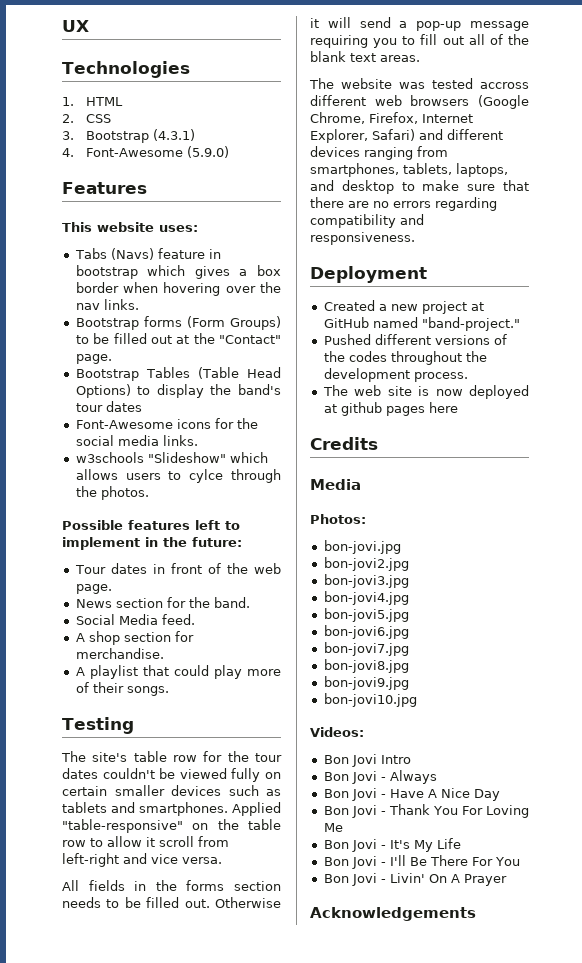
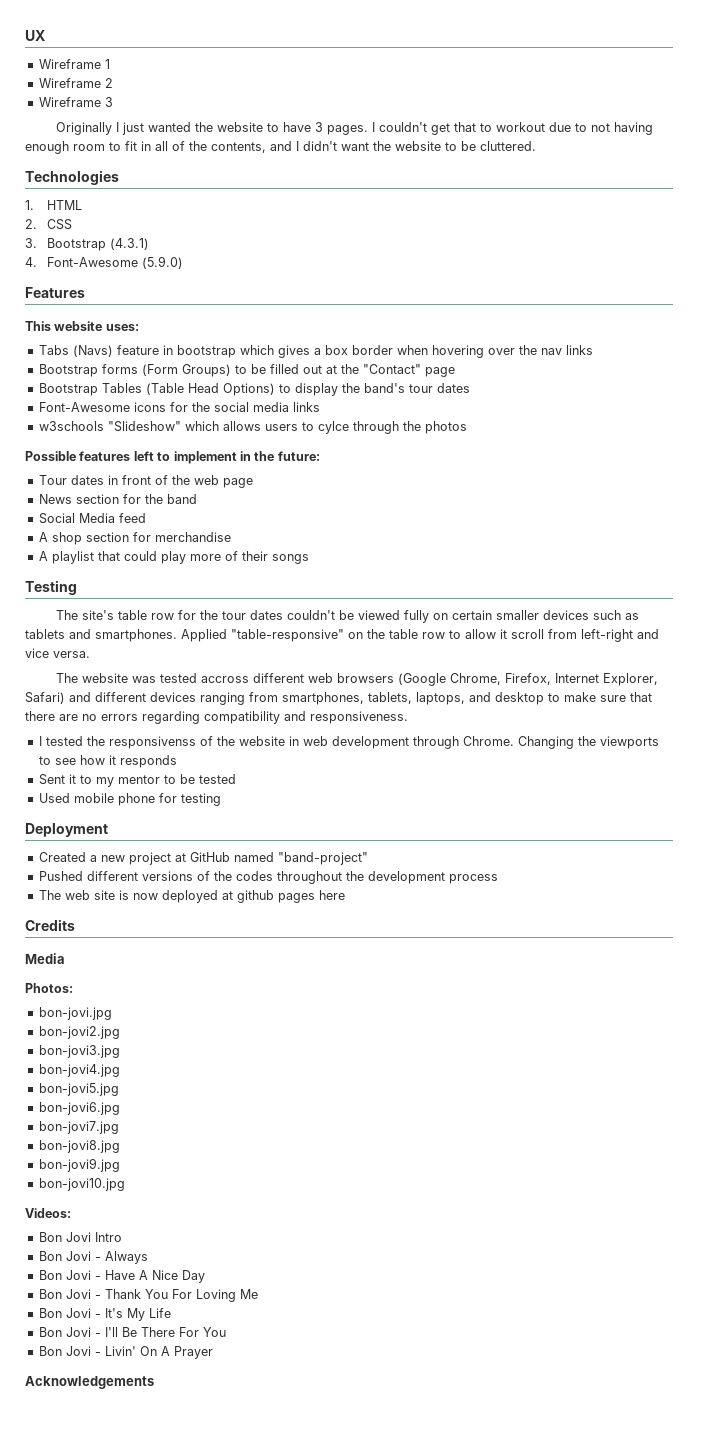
+ Wireframe 1
+ Wireframe 2
+ Wireframe 3
+ Originally I just wanted the website to have 3 pages. I couldn't get that to workout due to not having enough room to fit in all of the contents, and I didn't want the website to be cluttered.
- Tabs (Navs) feature in bootstrap which gives a box border when hovering over the nav links.
+ Tabs (Navs) feature in bootstrap which gives a box border when hovering over the nav links
- Bootstrap forms (Form Groups) to be filled out at the "Contact" page.
+ Bootstrap forms (Form Groups) to be filled out at the "Contact" page
- Font-Awesome icons for the social media links.
+ Font-Awesome icons for the social media links
- w3schools "Slideshow" which allows users to cylce through the photos.
+ w3schools "Slideshow" which allows users to cylce through the photos
- Tour dates in front of the web page.
+ Tour dates in front of the web page
- News section for the band.
+ News section for the band
- Social Media feed.
+ Social Media feed
- A shop section for merchandise.
+ A shop section for merchandise
- A playlist that could play more of their songs.
+ A playlist that could play more of their songs
- All fields in the forms section needs to be filled out. Otherwise it will send a pop-up message requiring you to fill out all of the blank text areas.
+ I tested the responsivenss of the website in web development through Chrome. Changing the viewports to see how it responds
+ Sent it to my mentor to be tested
+ Used mobile phone for testing
- Created a new project at GitHub named "band-project."
+ Created a new project at GitHub named "band-project"
- Pushed different versions of the codes throughout the development process.
+ Pushed different versions of the codes throughout the development process

